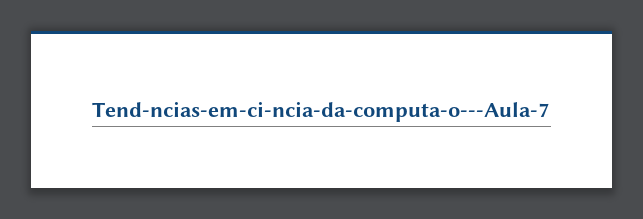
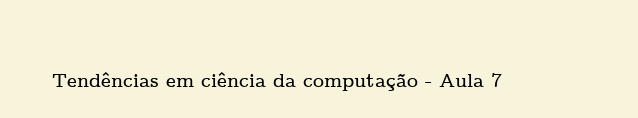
- Tend-ncias-em-ci-ncia-da-computa-o---Aula-7
+ Tendências em ciência da computação - Aula 7

